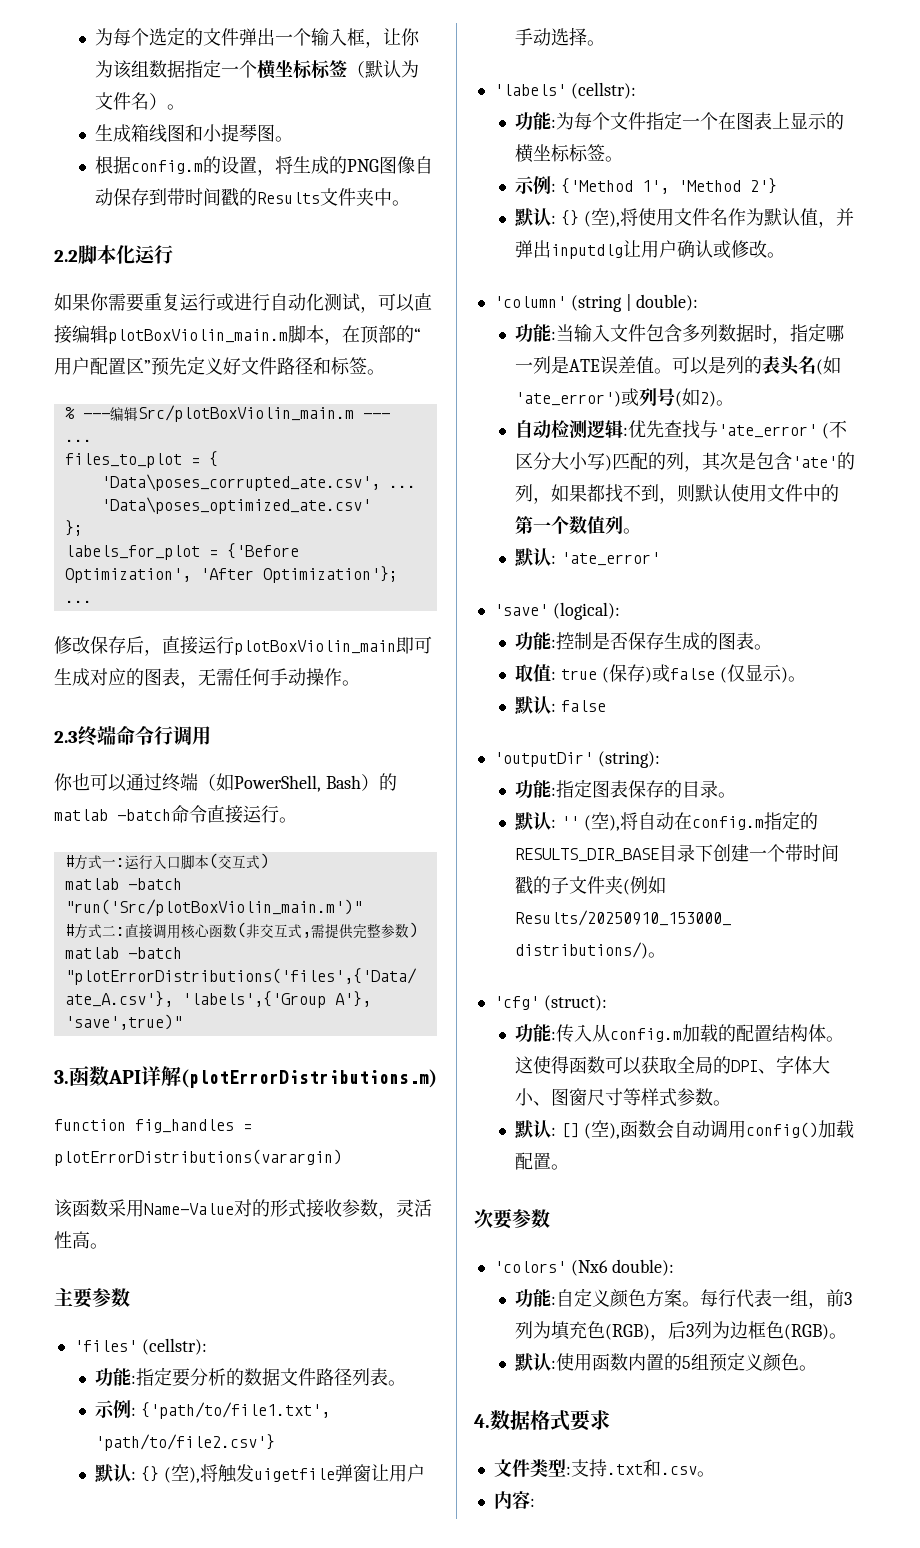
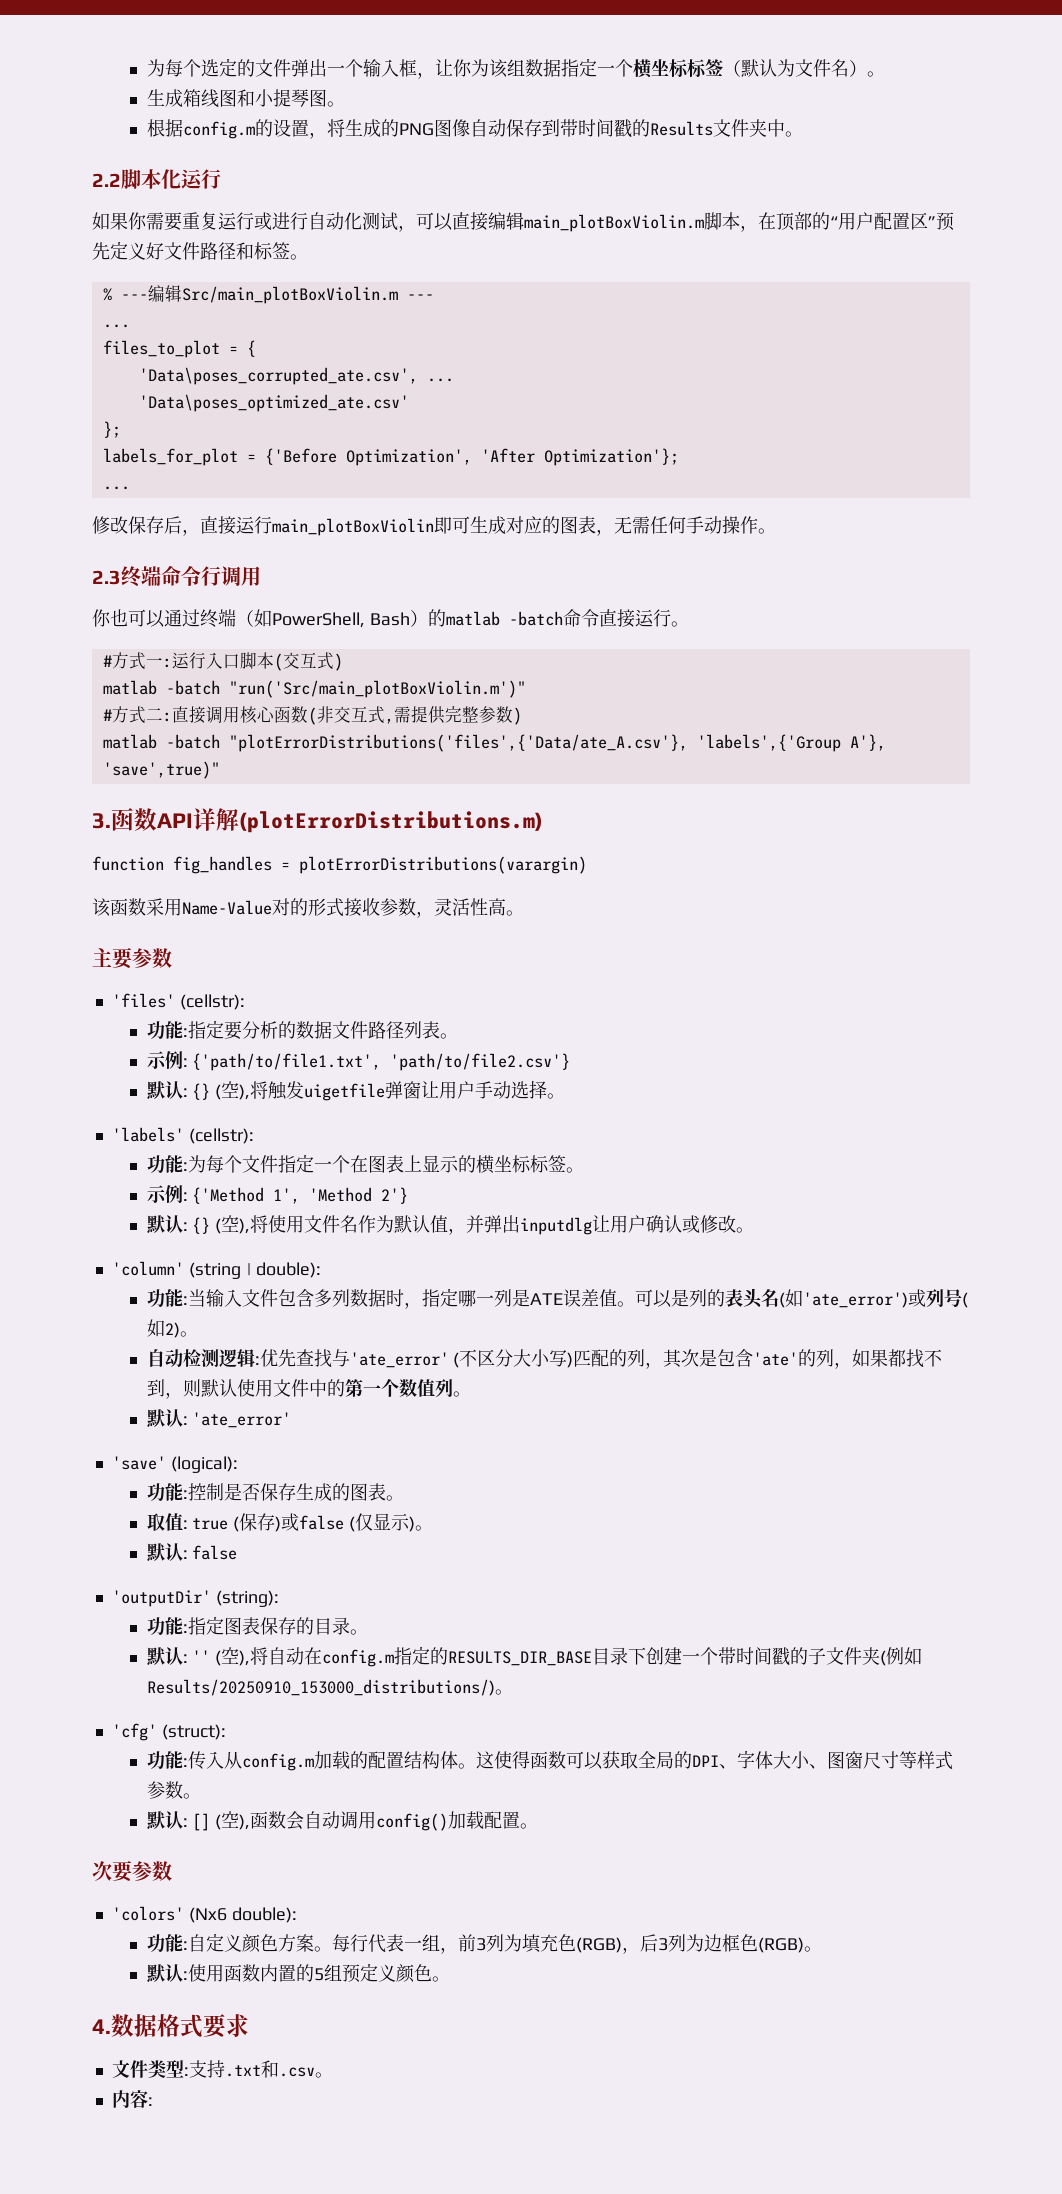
- 如果你需要重复运行或进行自动化测试，可以直接编辑plotBoxViolin_main.m脚本，在顶部的“用户配置区”预先定义好文件路径和标签。
+ 如果你需要重复运行或进行自动化测试，可以直接编辑main_plotBoxViolin.m脚本，在顶部的“用户配置区”预先定义好文件路径和标签。
- % ---编辑Src/plotBoxViolin_main.m ---
+ % ---编辑Src/main_plotBoxViolin.m ---
- 修改保存后，直接运行plotBoxViolin_main即可生成对应的图表，无需任何手动操作。
+ 修改保存后，直接运行main_plotBoxViolin即可生成对应的图表，无需任何手动操作。
- matlab -batch "run('Src/plotBoxViolin_main.m')"
+ matlab -batch "run('Src/main_plotBoxViolin.m')"

